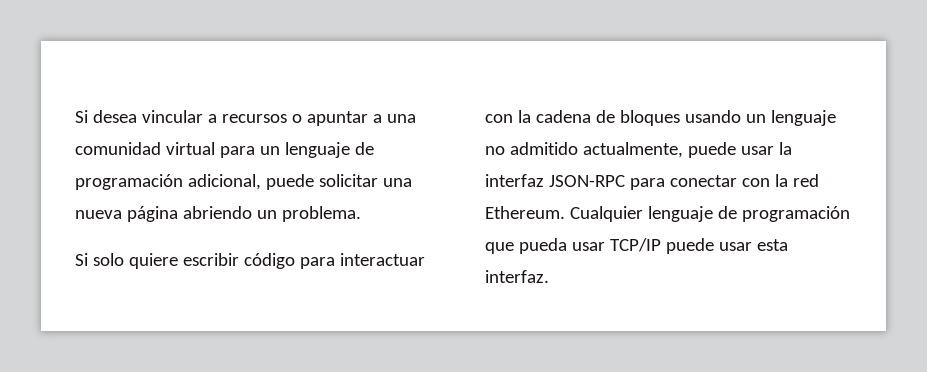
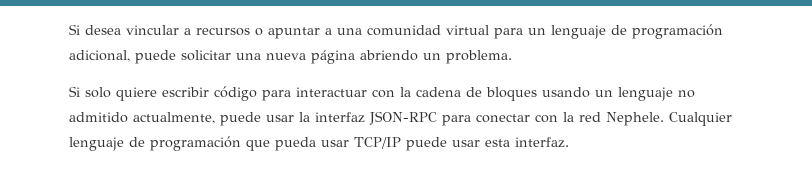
- Si solo quiere escribir código para interactuar con la cadena de bloques usando un lenguaje no admitido actualmente, puede usar la interfaz JSON-RPC para conectar con la red Ethereum.
+ Si solo quiere escribir código para interactuar con la cadena de bloques usando un lenguaje no admitido actualmente, puede usar la interfaz JSON-RPC para conectar con la red Nephele.

